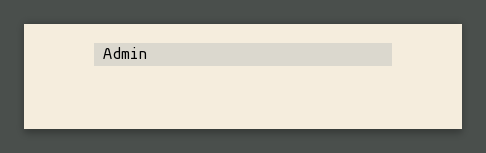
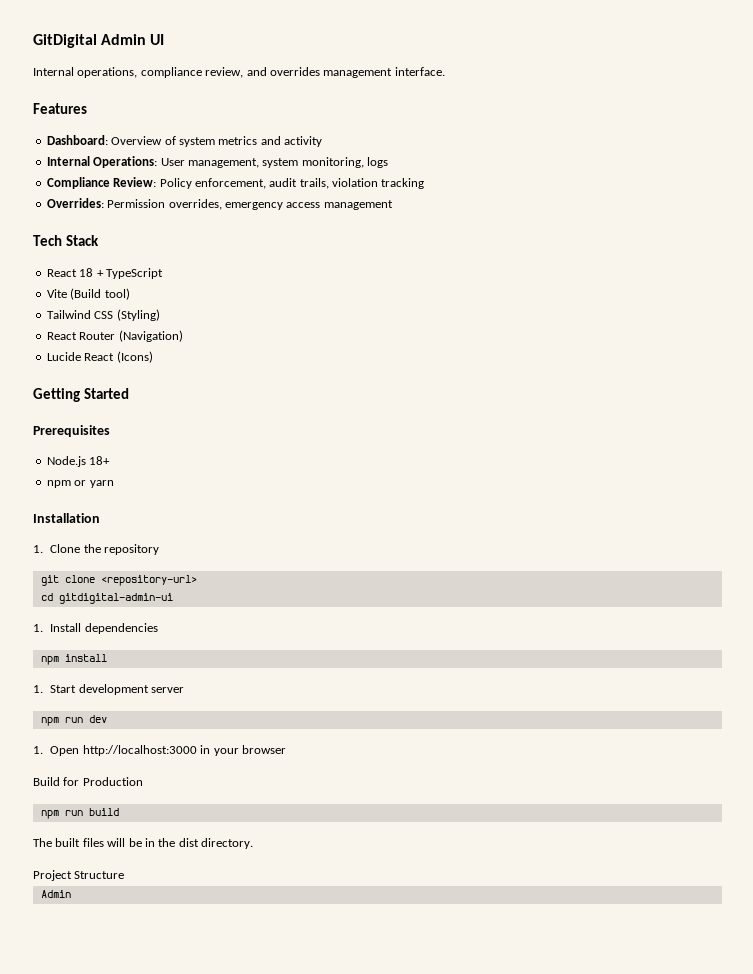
+ GitDigital Admin UI
+ Internal operations, compliance review, and overrides management interface.
+ Features
+ Dashboard: Overview of system metrics and activity
+ Internal Operations: User management, system monitoring, logs
+ Compliance Review: Policy enforcement, audit trails, violation tracking
+ Overrides: Permission overrides, emergency access management
+ Tech Stack
+ React 18 + TypeScript
+ Vite (Build tool)
+ Tailwind CSS (Styling)
+ React Router (Navigation)
+ Lucide React (Icons)
+ Getting Started
+ Prerequisites
+ Node.js 18+
+ npm or yarn
+ Installation
+ 1. Clone the repository
+ git clone <repository-url>
+ cd gitdigital-admin-ui
+ 1. Install dependencies
+ npm install
+ 1. Start development server
+ npm run dev
+ 1. Open http://localhost:3000 in your browser
+ Build for Production
+ npm run build
+ The built files will be in the dist directory.
+ Project Structure

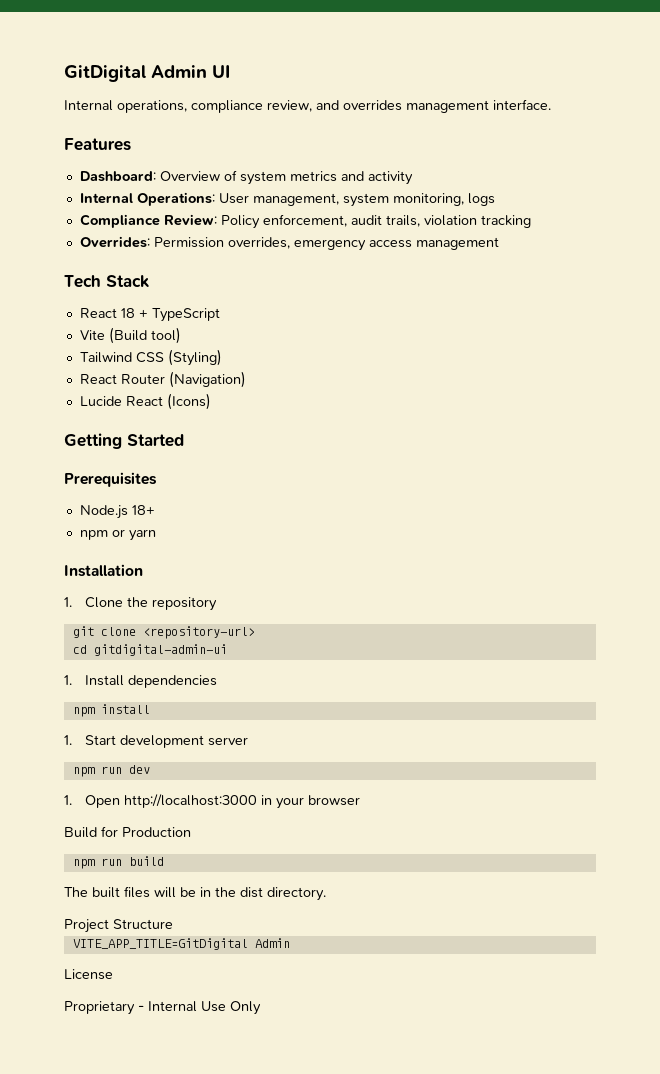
  Project Structure
- Admin
+ VITE_APP_TITLE=GitDigital Admin
+ License
+ Proprietary - Internal Use Only

